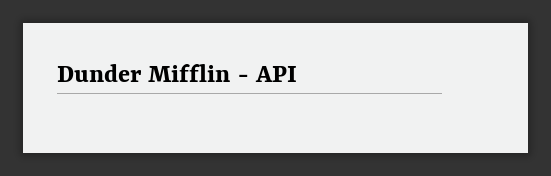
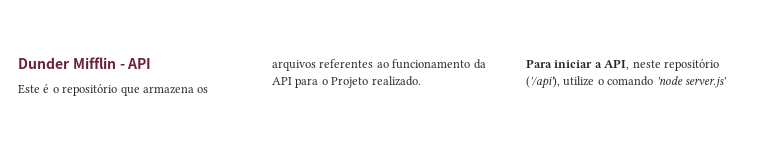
+ Este é o repositório que armazena os arquivos referentes ao funcionamento da API para o Projeto realizado.
+ Para iniciar a API, neste repositório ('/api'), utilize o comando 'node server.js'

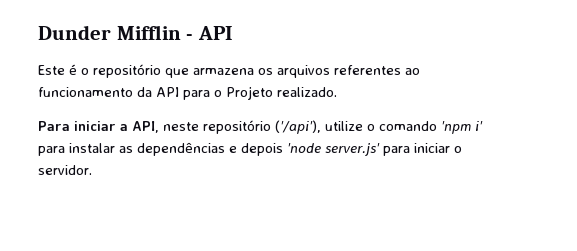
- Para iniciar a API, neste repositório ('/api'), utilize o comando 'node server.js'
+ Para iniciar a API, neste repositório ('/api'), utilize o comando 'npm i' para instalar as dependências e depois 'node server.js' para iniciar o servidor.

